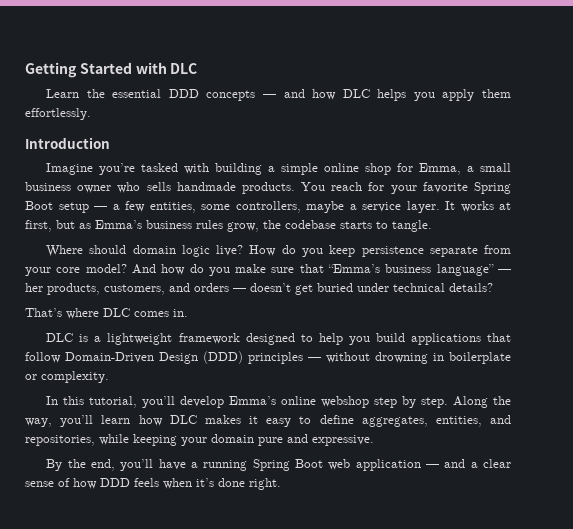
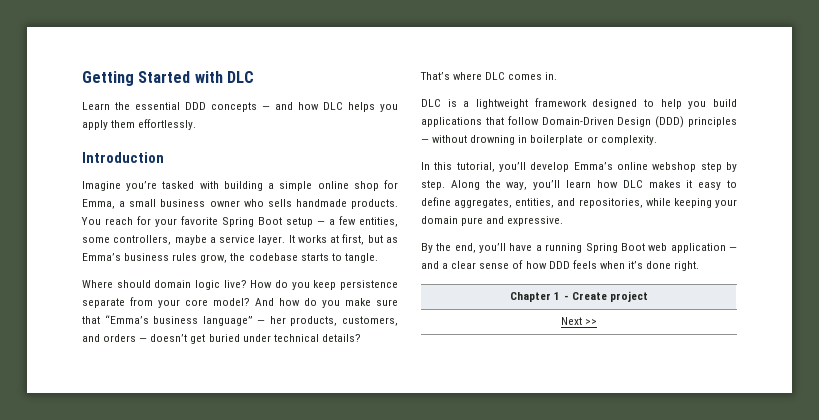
+ Chapter 1 - Create project
+ Next >>

